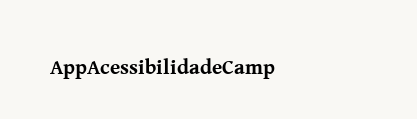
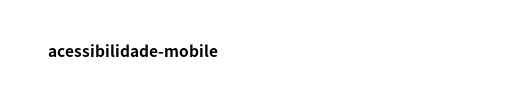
- AppAcessibilidadeCamp
+ acessibilidade-mobile

